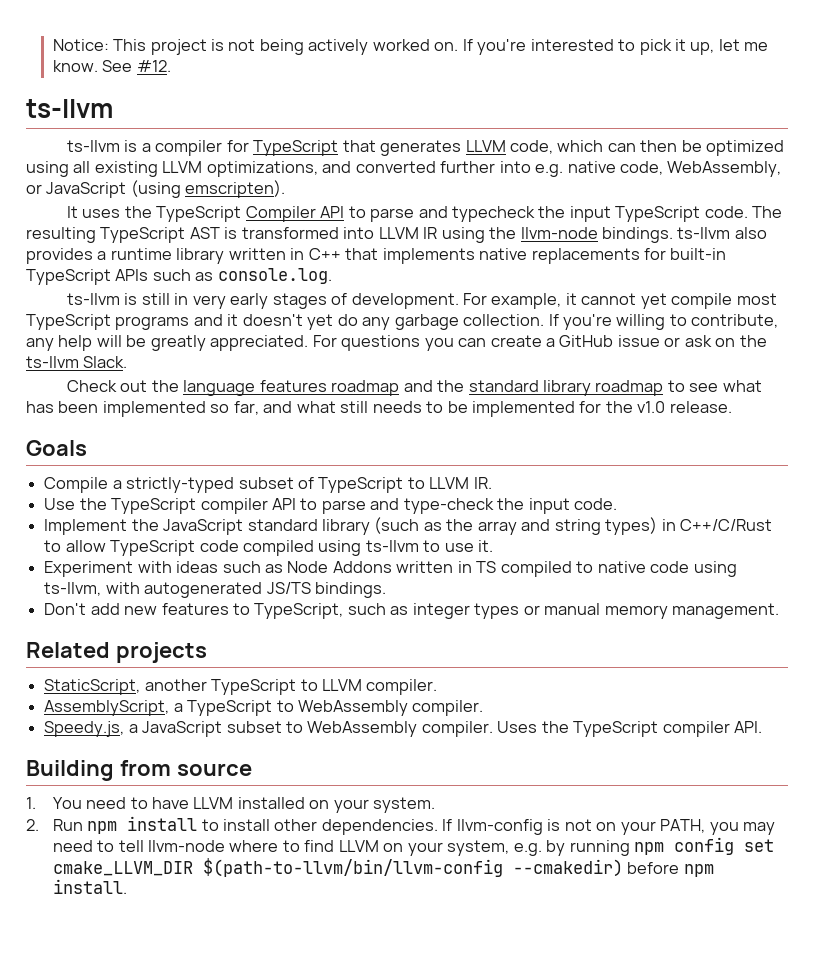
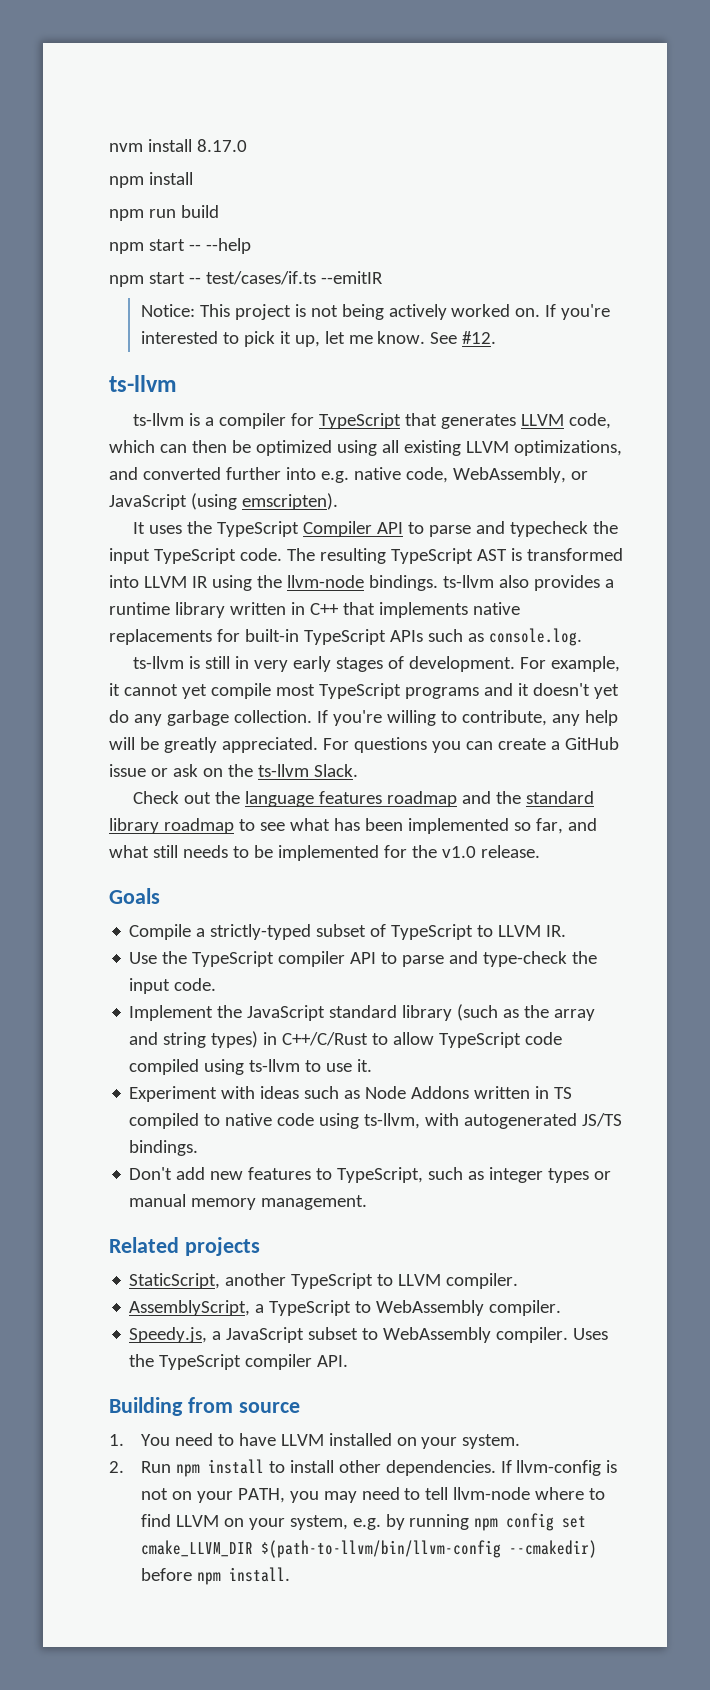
+ nvm install 8.17.0
+ npm install
+ npm run build
+ npm start -- --help
+ npm start -- test/cases/if.ts --emitIR

